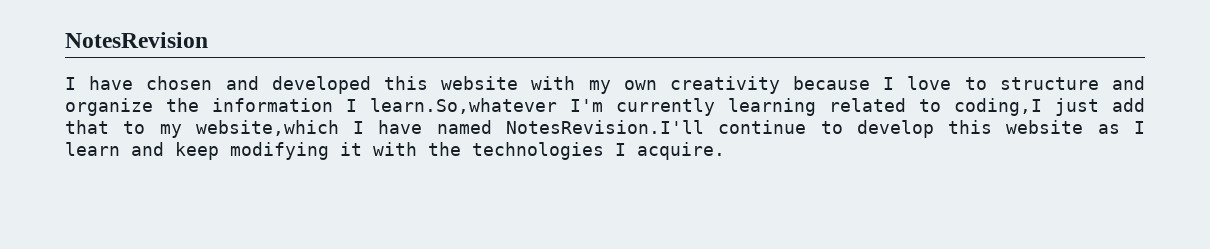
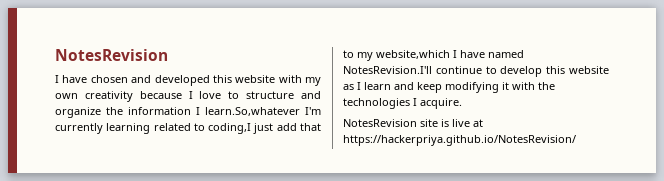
+ NotesRevision site is live at https://hackerpriya.github.io/NotesRevision/

